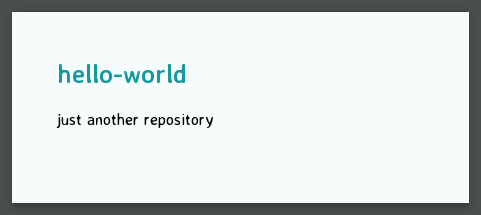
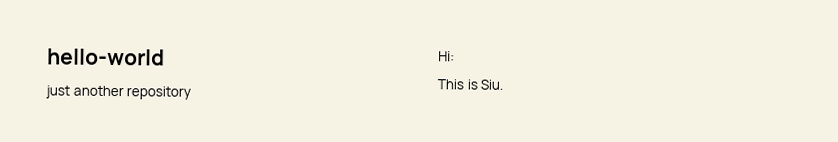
+ Hi:
+ This is Siu.

